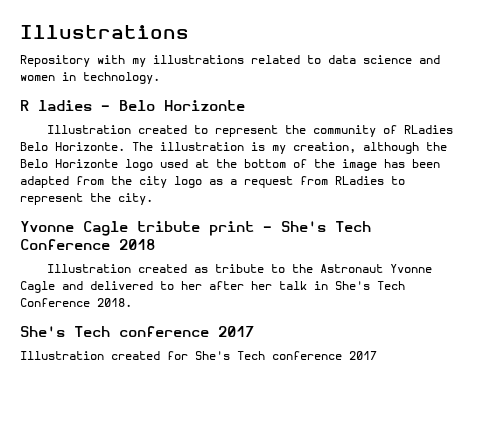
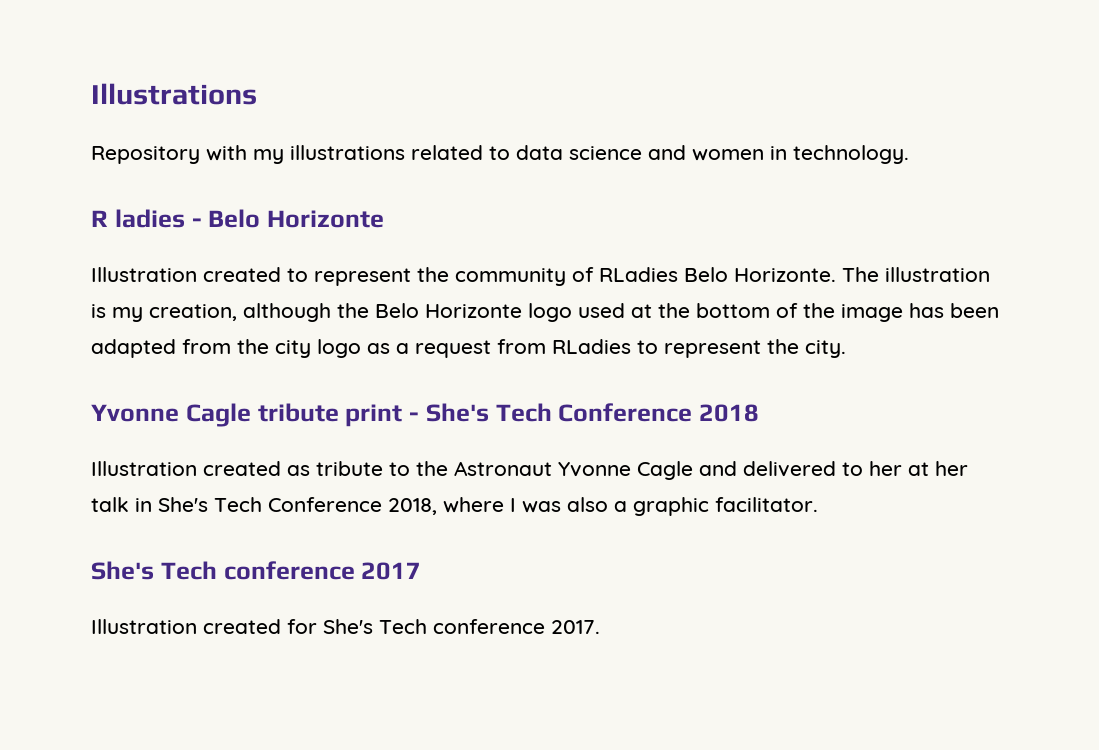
- Illustration created as tribute to the Astronaut Yvonne Cagle and delivered to her after her talk in She's Tech Conference 2018.
+ Illustration created as tribute to the Astronaut Yvonne Cagle and delivered to her at her talk in She's Tech Conference 2018, where I was also a graphic facilitator.
- Illustration created for She's Tech conference 2017
+ Illustration created for She's Tech conference 2017.

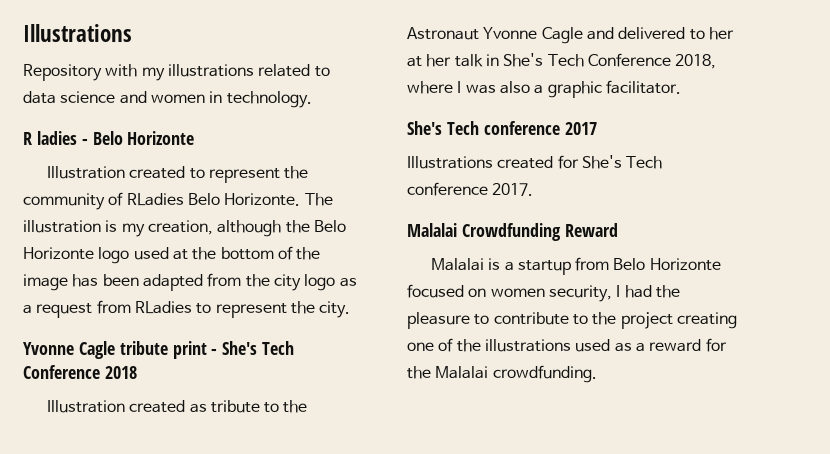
- Illustration created for She's Tech conference 2017.
+ Illustrations created for She's Tech conference 2017.
+ Malalai Crowdfunding Reward
+ Malalai is a startup from Belo Horizonte focused on women security, I had the pleasure to contribute to the project creating one of the illustrations used as a reward for the Malalai crowdfunding.

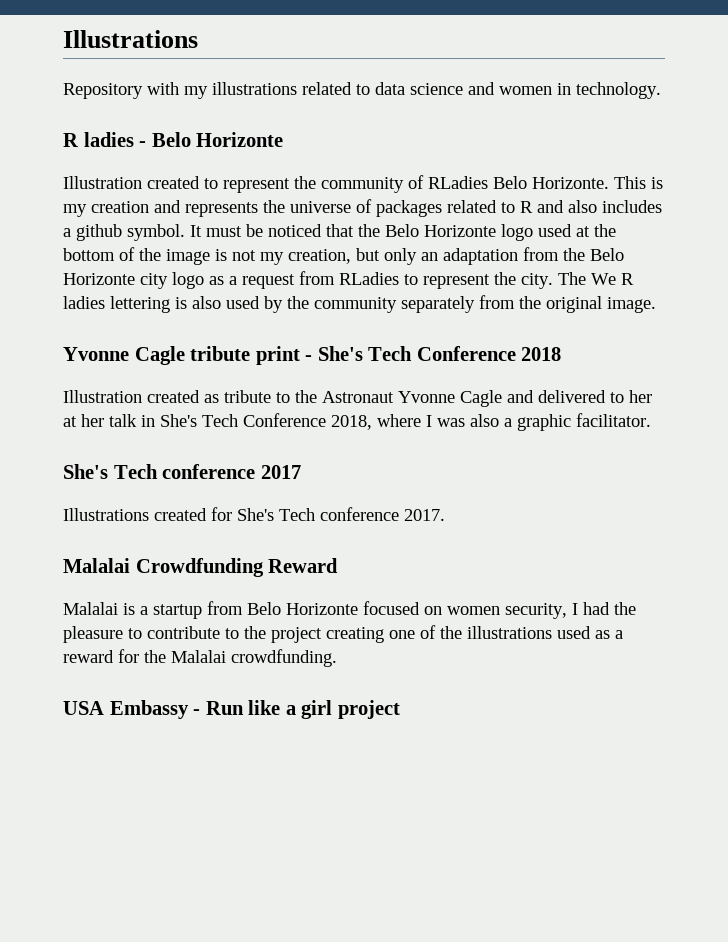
- The illustration is my creation, although the Belo Horizonte logo used at the bottom of the image has been adapted from the city logo as a request from RLadies to represent the city.
+ This is my creation and represents the universe of packages related to R and also includes a github symbol. It must be noticed that the Belo Horizonte logo used at the bottom of the image is not my creation, but only an adaptation from the Belo Horizonte city logo as a request from RLadies to represent the city. The We R ladies lettering is also used by the community separately from the original image.
+ USA Embassy - Run like a girl project

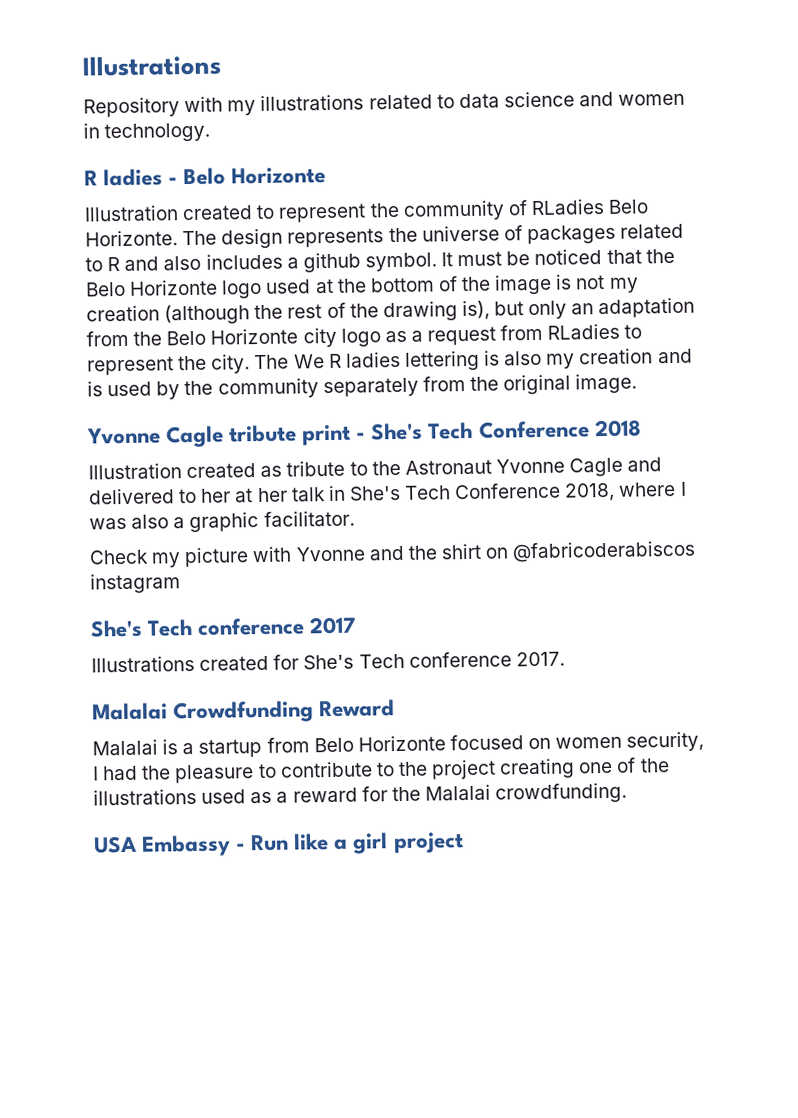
- This is my creation and represents the universe of packages related to R and also includes a github symbol.
+ The design represents the universe of packages related to R and also includes a github symbol.
- It must be noticed that the Belo Horizonte logo used at the bottom of the image is not my creation, but only an adaptation from the Belo Horizonte city logo as a request from RLadies to represent the city.
+ It must be noticed that the Belo Horizonte logo used at the bottom of the image is not my creation (although the rest of the drawing is), but only an adaptation from the Belo Horizonte city logo as a request from RLadies to represent the city.
- The We R ladies lettering is also used by the community separately from the original image.
+ The We R ladies lettering is also my creation and is used by the community separately from the original image.
+ Check my picture with Yvonne and the shirt on @fabricoderabiscos instagram

